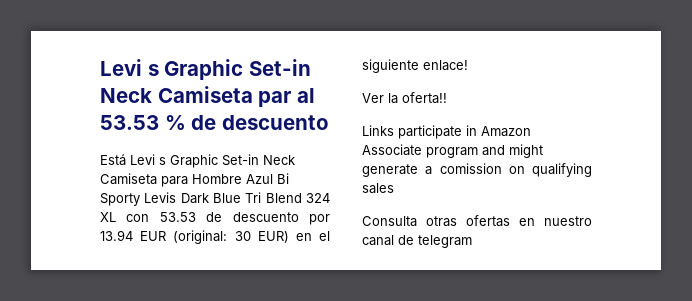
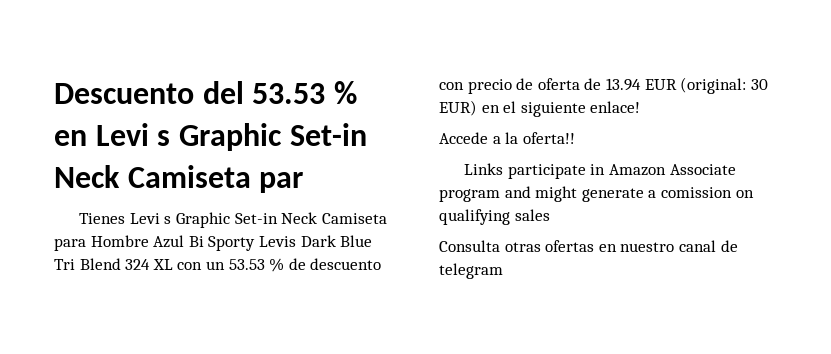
- Levi s Graphic Set-in Neck Camiseta par al 53.53 % de descuento
- Está Levi s Graphic Set-in Neck Camiseta para Hombre Azul Bi Sporty Levis Dark Blue Tri Blend 324 XL con 53.53 de descuento por 13.94 EUR (original: 30 EUR) en el siguiente enlace!
+ Descuento del 53.53 % en Levi s Graphic Set-in Neck Camiseta par
+ Tienes Levi s Graphic Set-in Neck Camiseta para Hombre Azul Bi Sporty Levis Dark Blue Tri Blend 324 XL con un 53.53 % de descuento con precio de oferta de 13.94 EUR (original: 30 EUR) en el siguiente enlace!
- Ver la oferta!!
+ Accede a la oferta!!

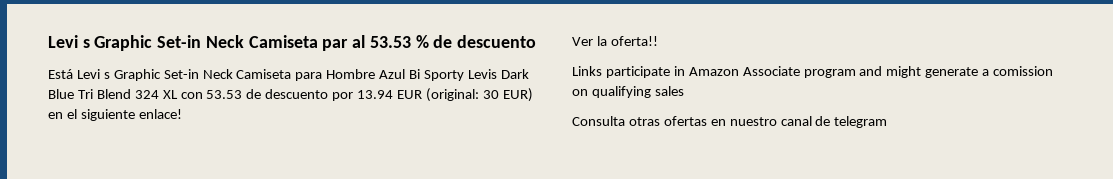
- Descuento del 53.53 % en Levi s Graphic Set-in Neck Camiseta par
- Tienes Levi s Graphic Set-in Neck Camiseta para Hombre Azul Bi Sporty Levis Dark Blue Tri Blend 324 XL con un 53.53 % de descuento con precio de oferta de 13.94 EUR (original: 30 EUR) en el siguiente enlace!
+ Levi s Graphic Set-in Neck Camiseta par al 53.53 % de descuento
+ Está Levi s Graphic Set-in Neck Camiseta para Hombre Azul Bi Sporty Levis Dark Blue Tri Blend 324 XL con 53.53 de descuento por 13.94 EUR (original: 30 EUR) en el siguiente enlace!
- Accede a la oferta!!
+ Ver la oferta!!

